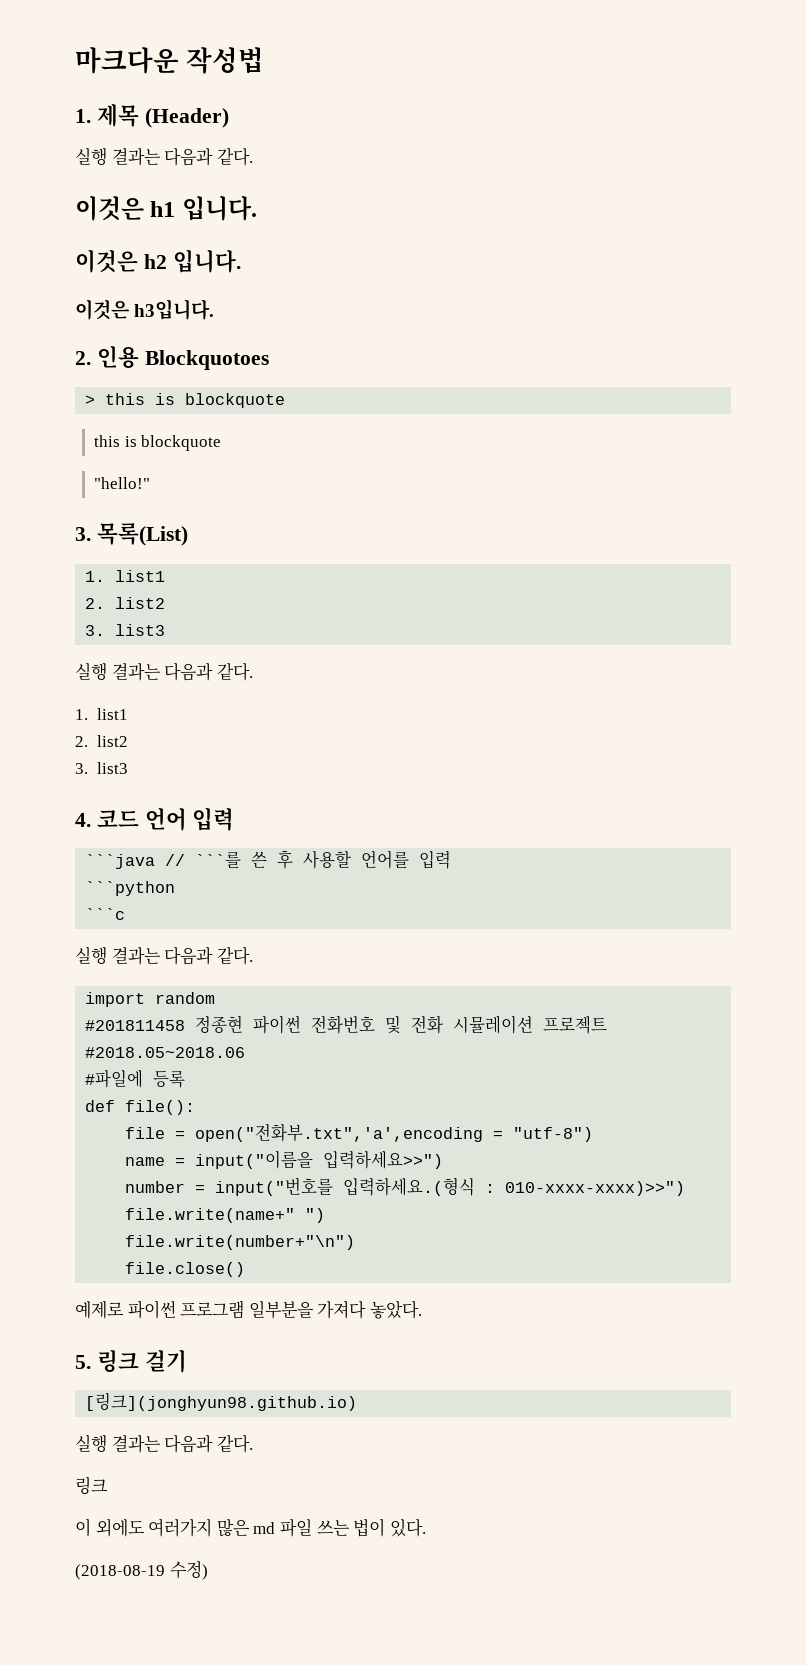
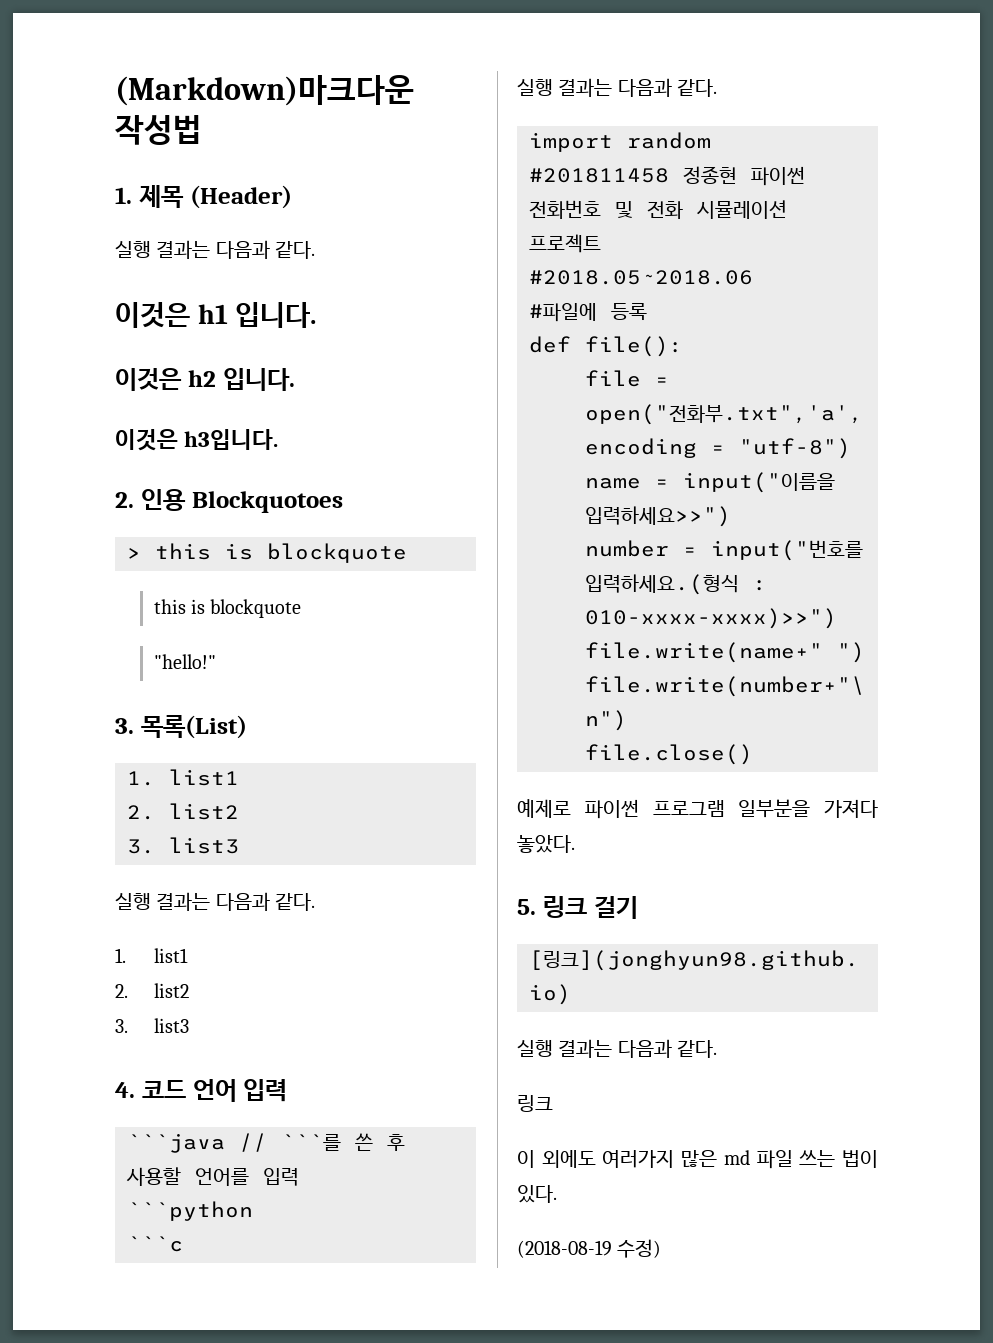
- 마크다운 작성법
+ (Markdown)마크다운 작성법

